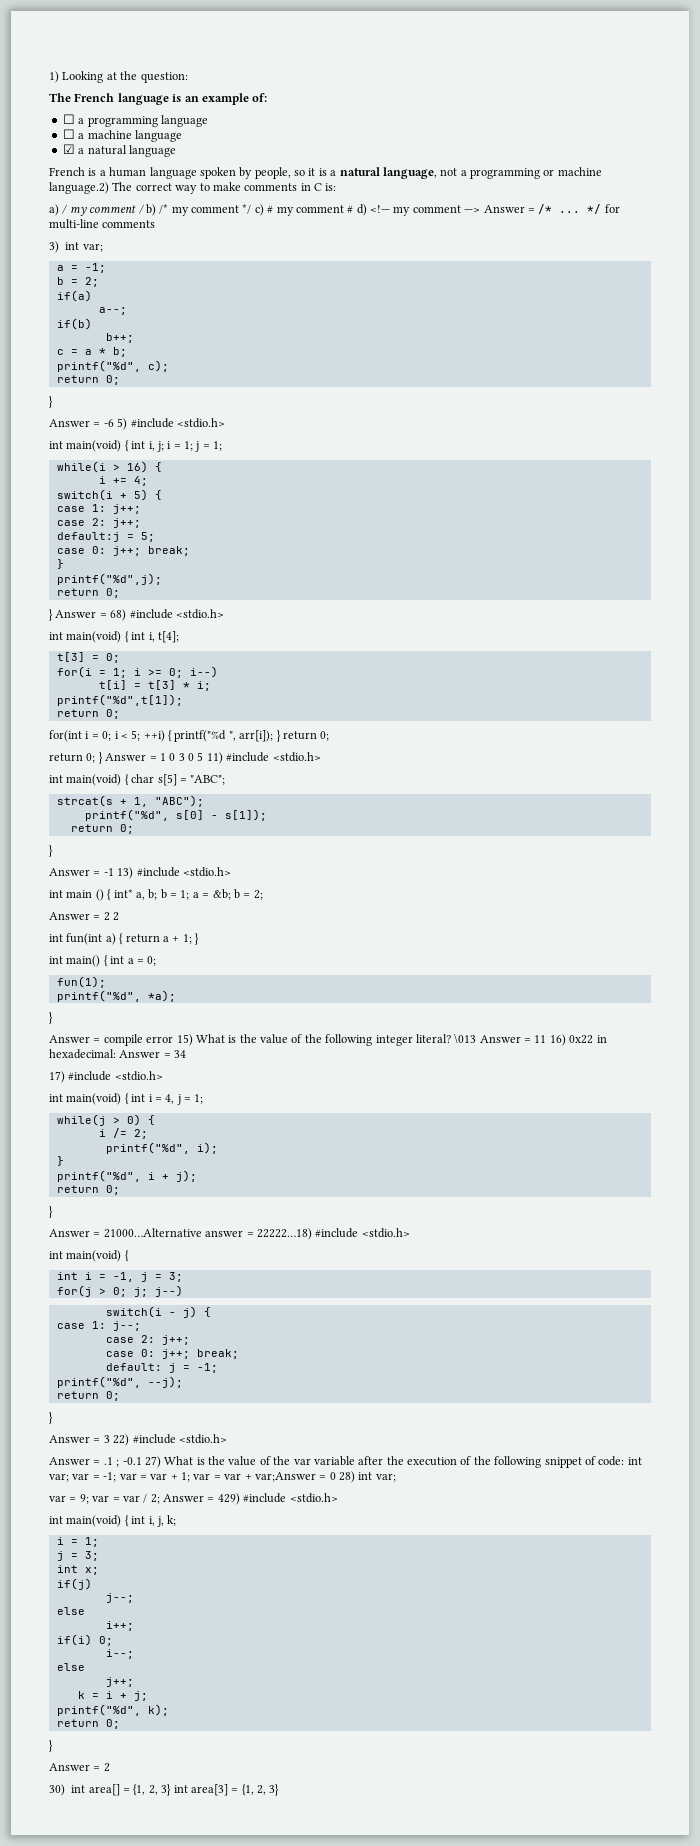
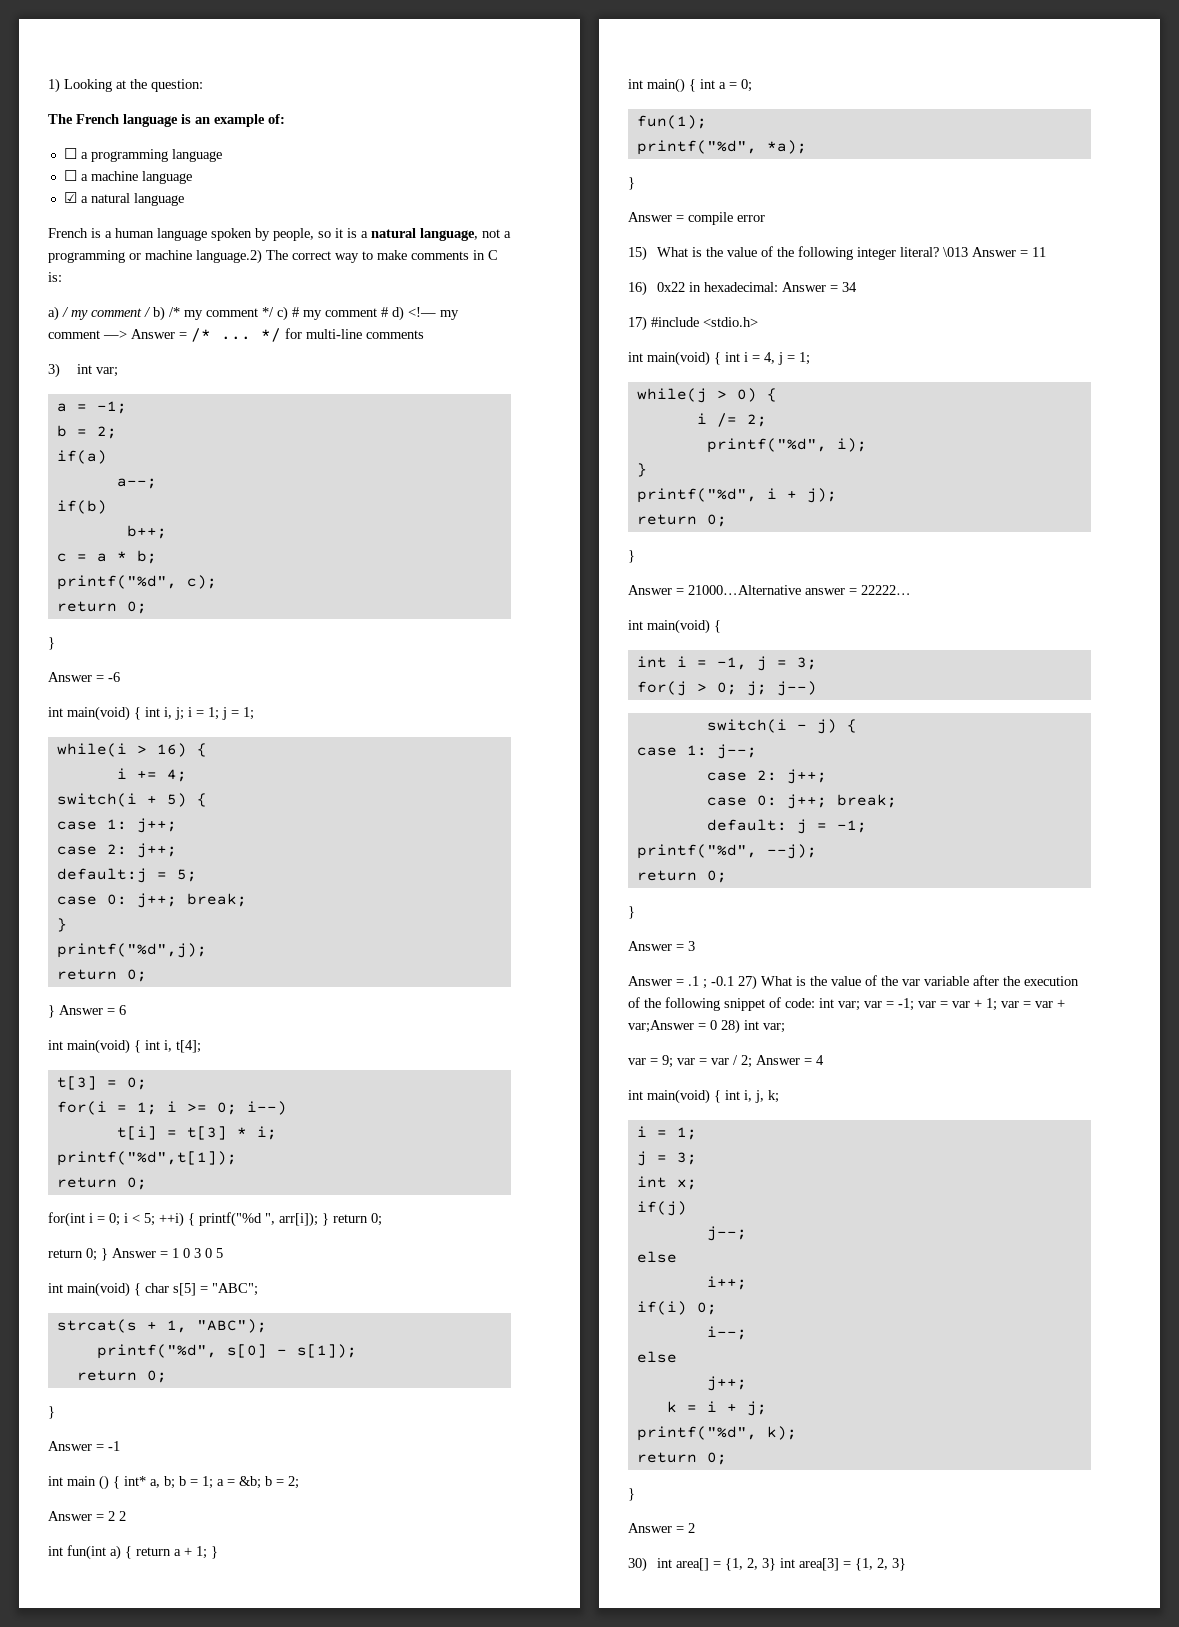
- Answer = -6 5) #include <stdio.h>
+ Answer = -6
- } Answer = 68) #include <stdio.h>
+ } Answer = 6
- return 0; } Answer = 1 0 3 0 5 11) #include <stdio.h>
+ return 0; } Answer = 1 0 3 0 5
- Answer = -1 13) #include <stdio.h>
+ Answer = -1
- Answer = compile error 15) What is the value of the following integer literal?
+ Answer = compile error
+ 15) What is the value of the following integer literal?
- \013 Answer = 11 16) 0x22 in hexadecimal: Answer = 34
+ \013 Answer = 11
+ 16) 0x22 in hexadecimal: Answer = 34
- Answer = 21000…Alternative answer = 22222…18) #include <stdio.h>
+ Answer = 21000…Alternative answer = 22222…
- Answer = 3 22) #include <stdio.h>
+ Answer = 3
- var = 9; var = var / 2; Answer = 429) #include <stdio.h>
+ var = 9; var = var / 2; Answer = 4

